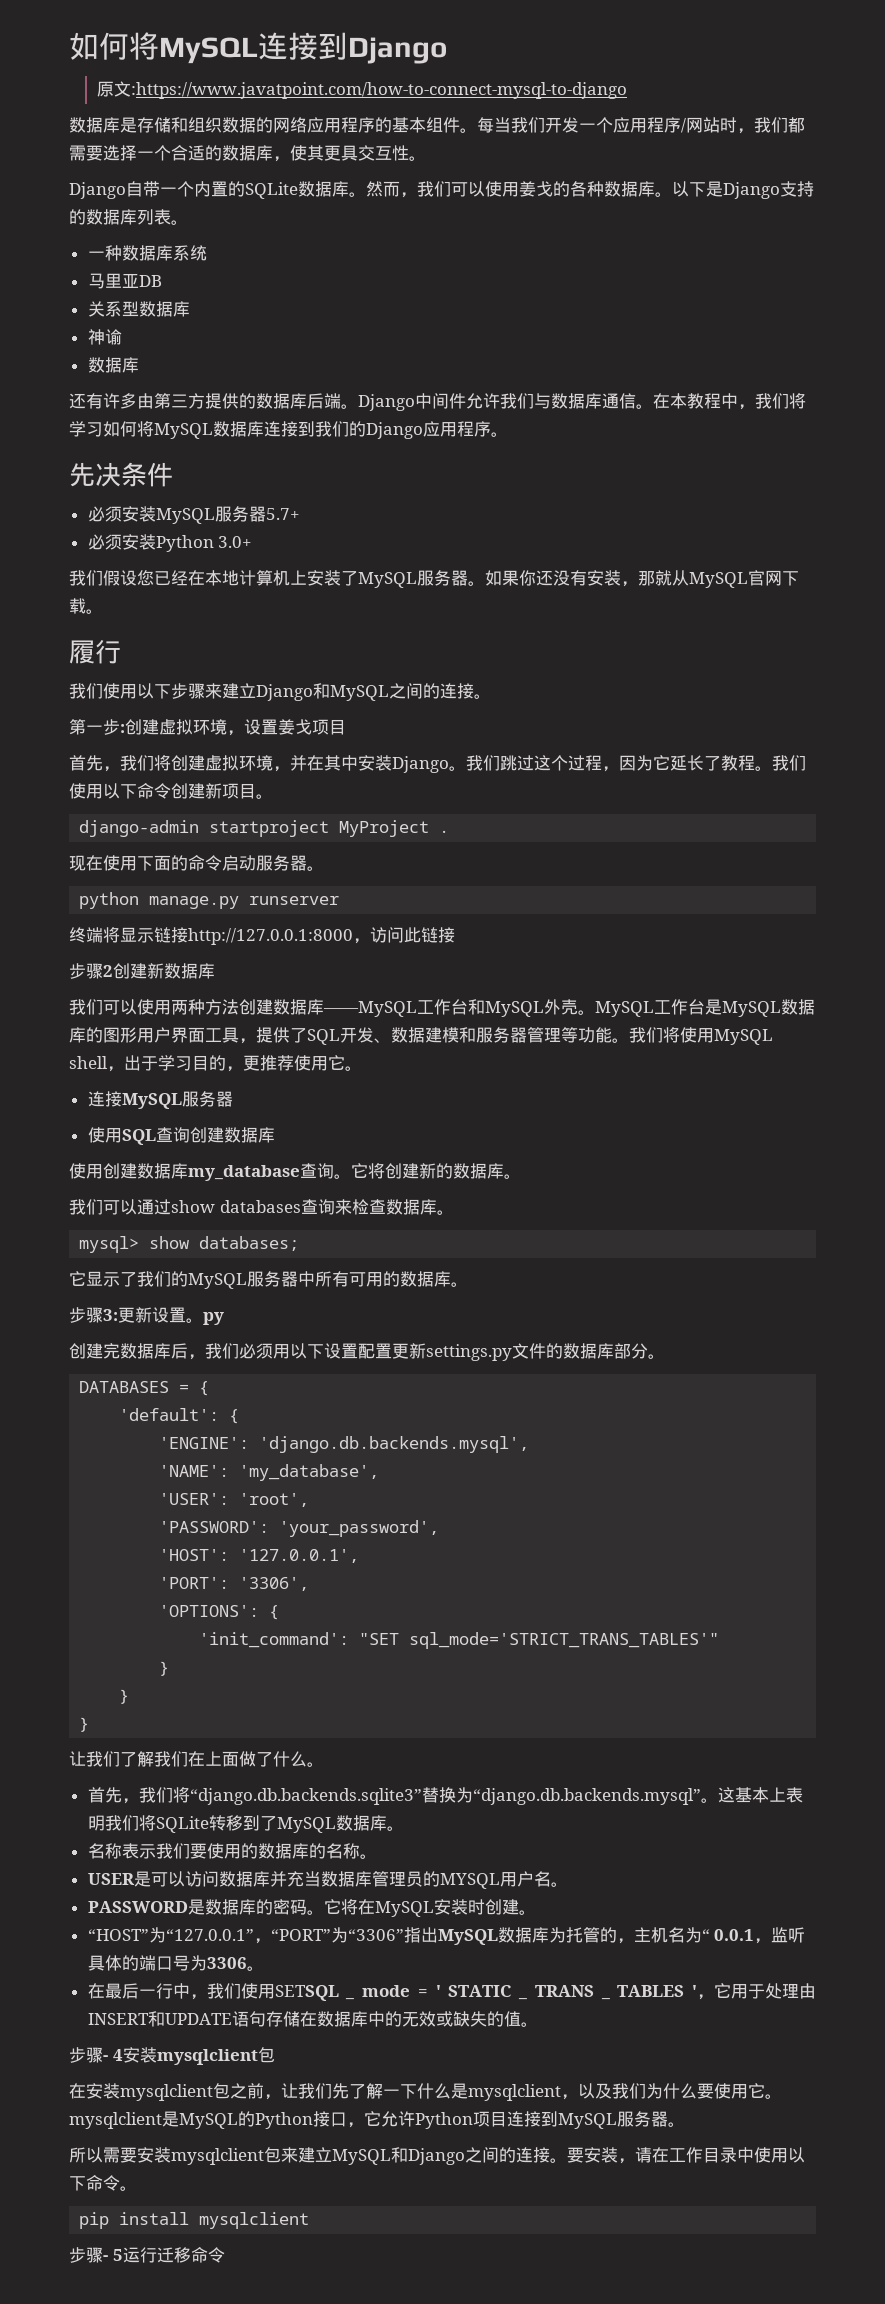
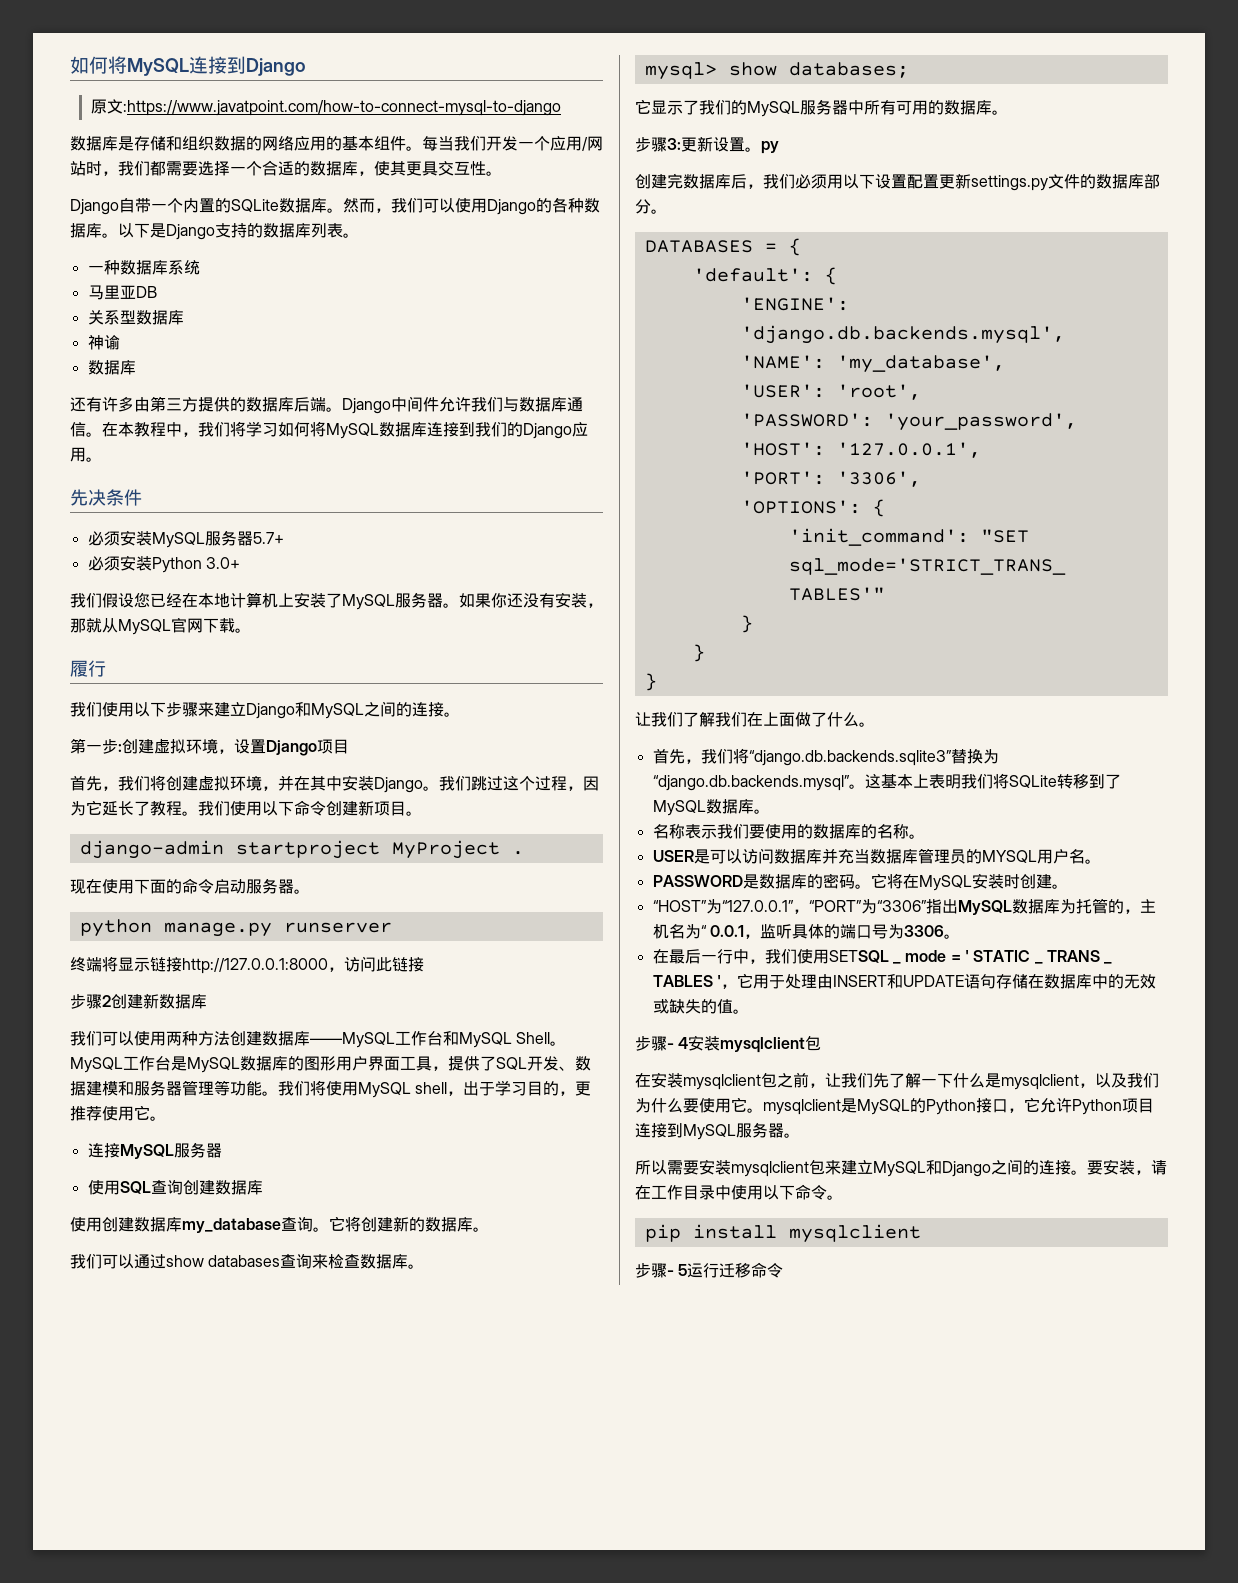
- 数据库是存储和组织数据的网络应用程序的基本组件。
+ 数据库是存储和组织数据的网络应用的基本组件。
- 每当我们开发一个应用程序/网站时，我们都需要选择一个合适的数据库，使其更具交互性。
+ 每当我们开发一个应用/网站时，我们都需要选择一个合适的数据库，使其更具交互性。
- 然而，我们可以使用姜戈的各种数据库。
+ 然而，我们可以使用Django的各种数据库。
- 在本教程中，我们将学习如何将MySQL数据库连接到我们的Django应用程序。
+ 在本教程中，我们将学习如何将MySQL数据库连接到我们的Django应用。
- 第一步:创建虚拟环境，设置姜戈项目
+ 第一步:创建虚拟环境，设置Django项目
- 我们可以使用两种方法创建数据库——MySQL工作台和MySQL外壳。
+ 我们可以使用两种方法创建数据库——MySQL工作台和MySQL Shell。

